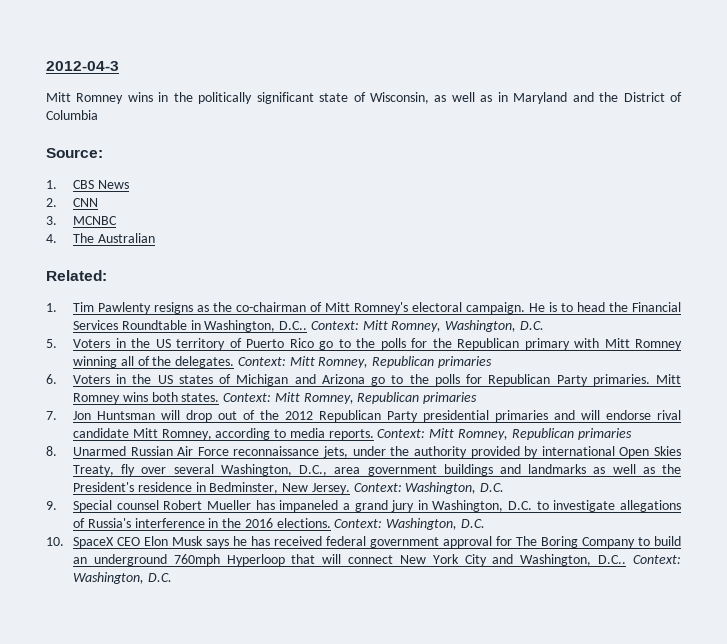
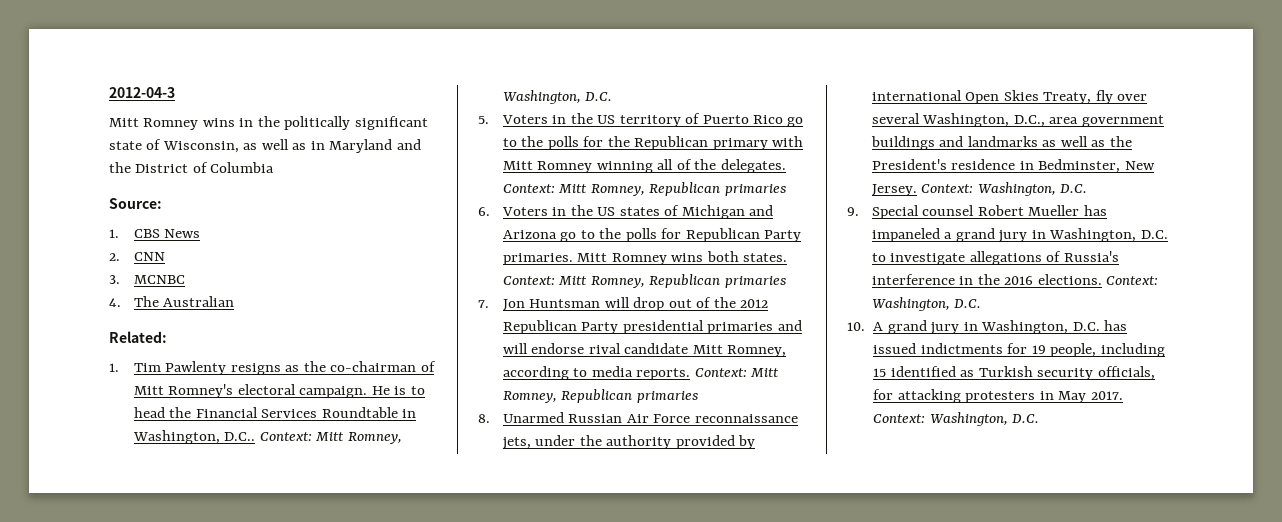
- 10. SpaceX CEO Elon Musk says he has received federal government approval for The Boring Company to build an underground 760mph Hyperloop that will connect New York City and Washington, D.C..
+ 10. A grand jury in Washington, D.C. has issued indictments for 19 people, including 15 identified as Turkish security officials, for attacking protesters in May 2017.

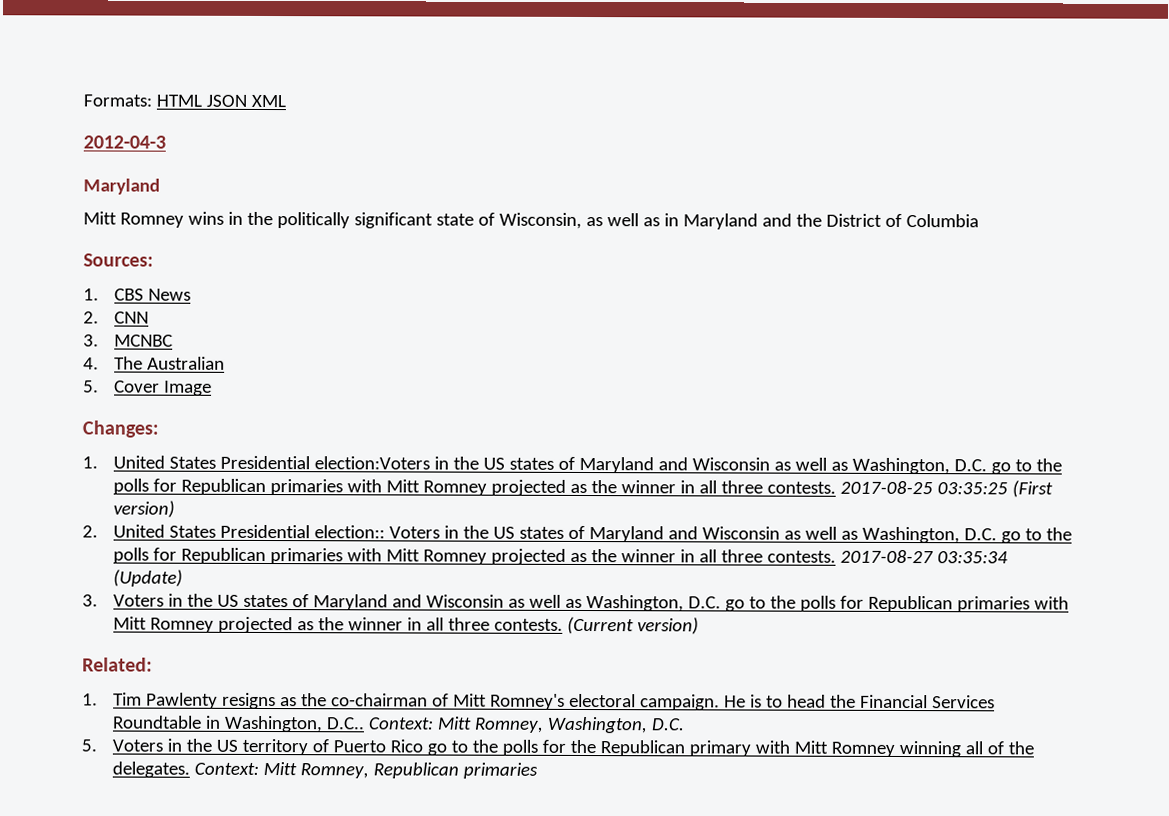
+ Formats: HTML JSON XML
  2012-04-3
+ Maryland
- Source:
+ Sources:
+ 5. Cover Image
+ Changes:
+ 1. United States Presidential election:Voters in the US states of Maryland and Wisconsin as well as Washington, D.C. go to the polls for Republican primaries with Mitt Romney projected as the winner in all three contests. 2017-08-25 03:35:25 (First version)
+ 2. United States Presidential election:: Voters in the US states of Maryland and Wisconsin as well as Washington, D.C. go to the polls for Republican primaries with Mitt Romney projected as the winner in all three contests. 2017-08-27 03:35:34 (Update)
+ 3. Voters in the US states of Maryland and Wisconsin as well as Washington, D.C. go to the polls for Republican primaries with Mitt Romney projected as the winner in all three contests. (Current version)
- 6. Voters in the US states of Michigan and Arizona go to the polls for Republican Party primaries. Mitt Romney wins both states. Context: Mitt Romney, Republican primaries
- 7. Jon Huntsman will drop out of the 2012 Republican Party presidential primaries and will endorse rival candidate Mitt Romney, according to media reports. Context: Mitt Romney, Republican primaries
- 8. Unarmed Russian Air Force reconnaissance jets, under the authority provided by international Open Skies Treaty, fly over several Washington, D.C., area government buildings and landmarks as well as the President's residence in Bedminster, New Jersey. Context: Washington, D.C.
- 9. Special counsel Robert Mueller has impaneled a grand jury in Washington, D.C. to investigate allegations of Russia's interference in the 2016 elections. Context: Washington, D.C.
- 10. A grand jury in Washington, D.C. has issued indictments for 19 people, including 15 identified as Turkish security officials, for attacking protesters in May 2017. Context: Washington, D.C.

